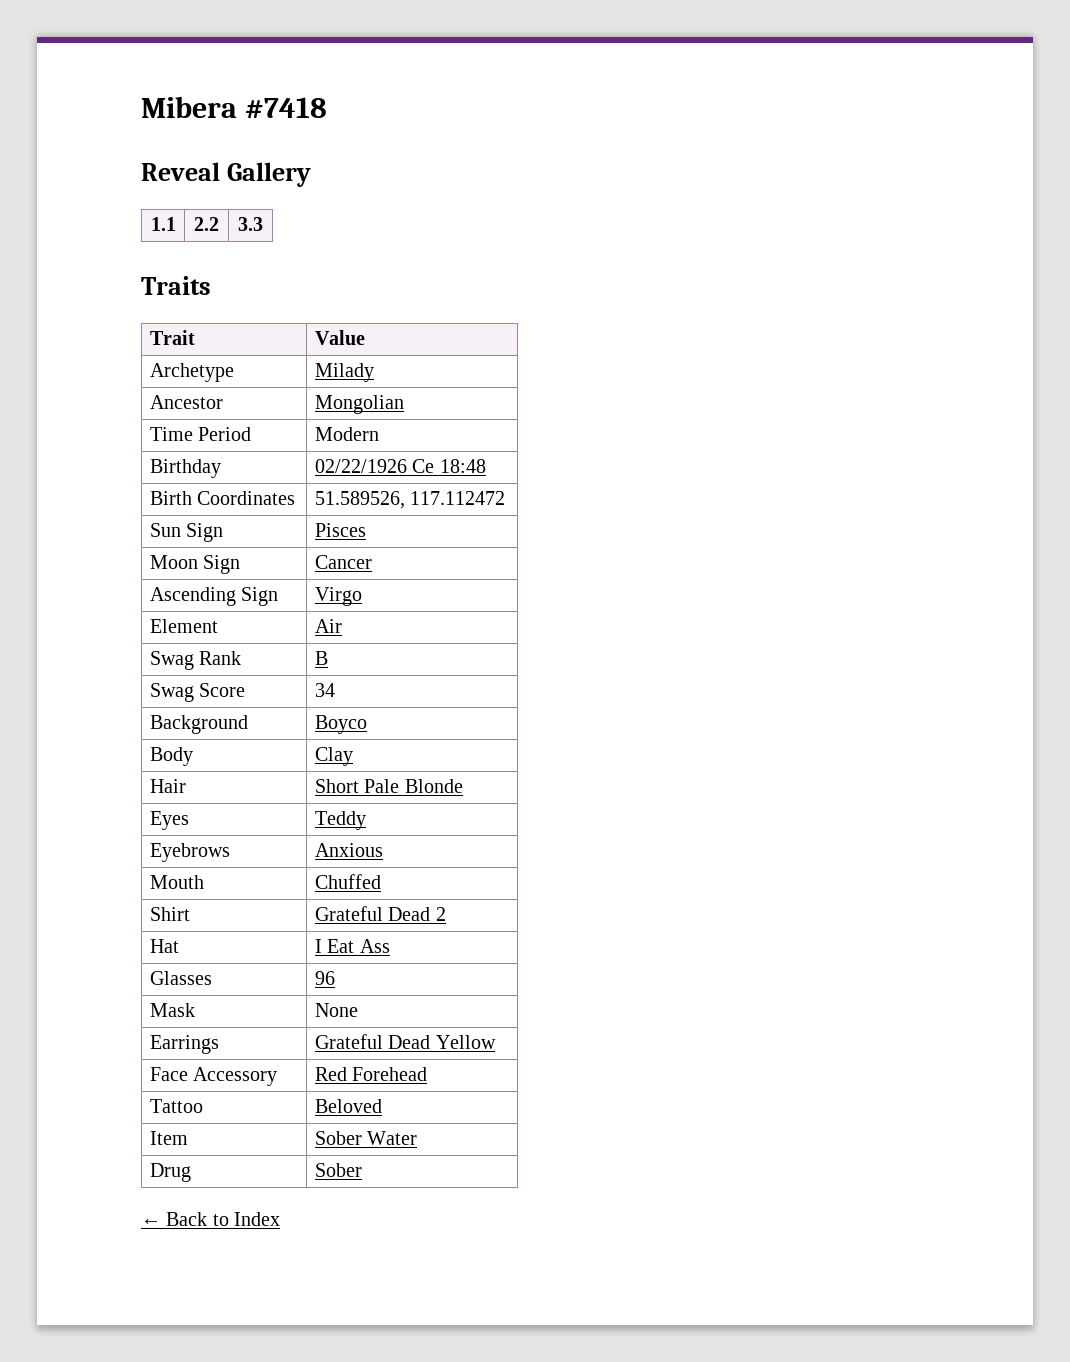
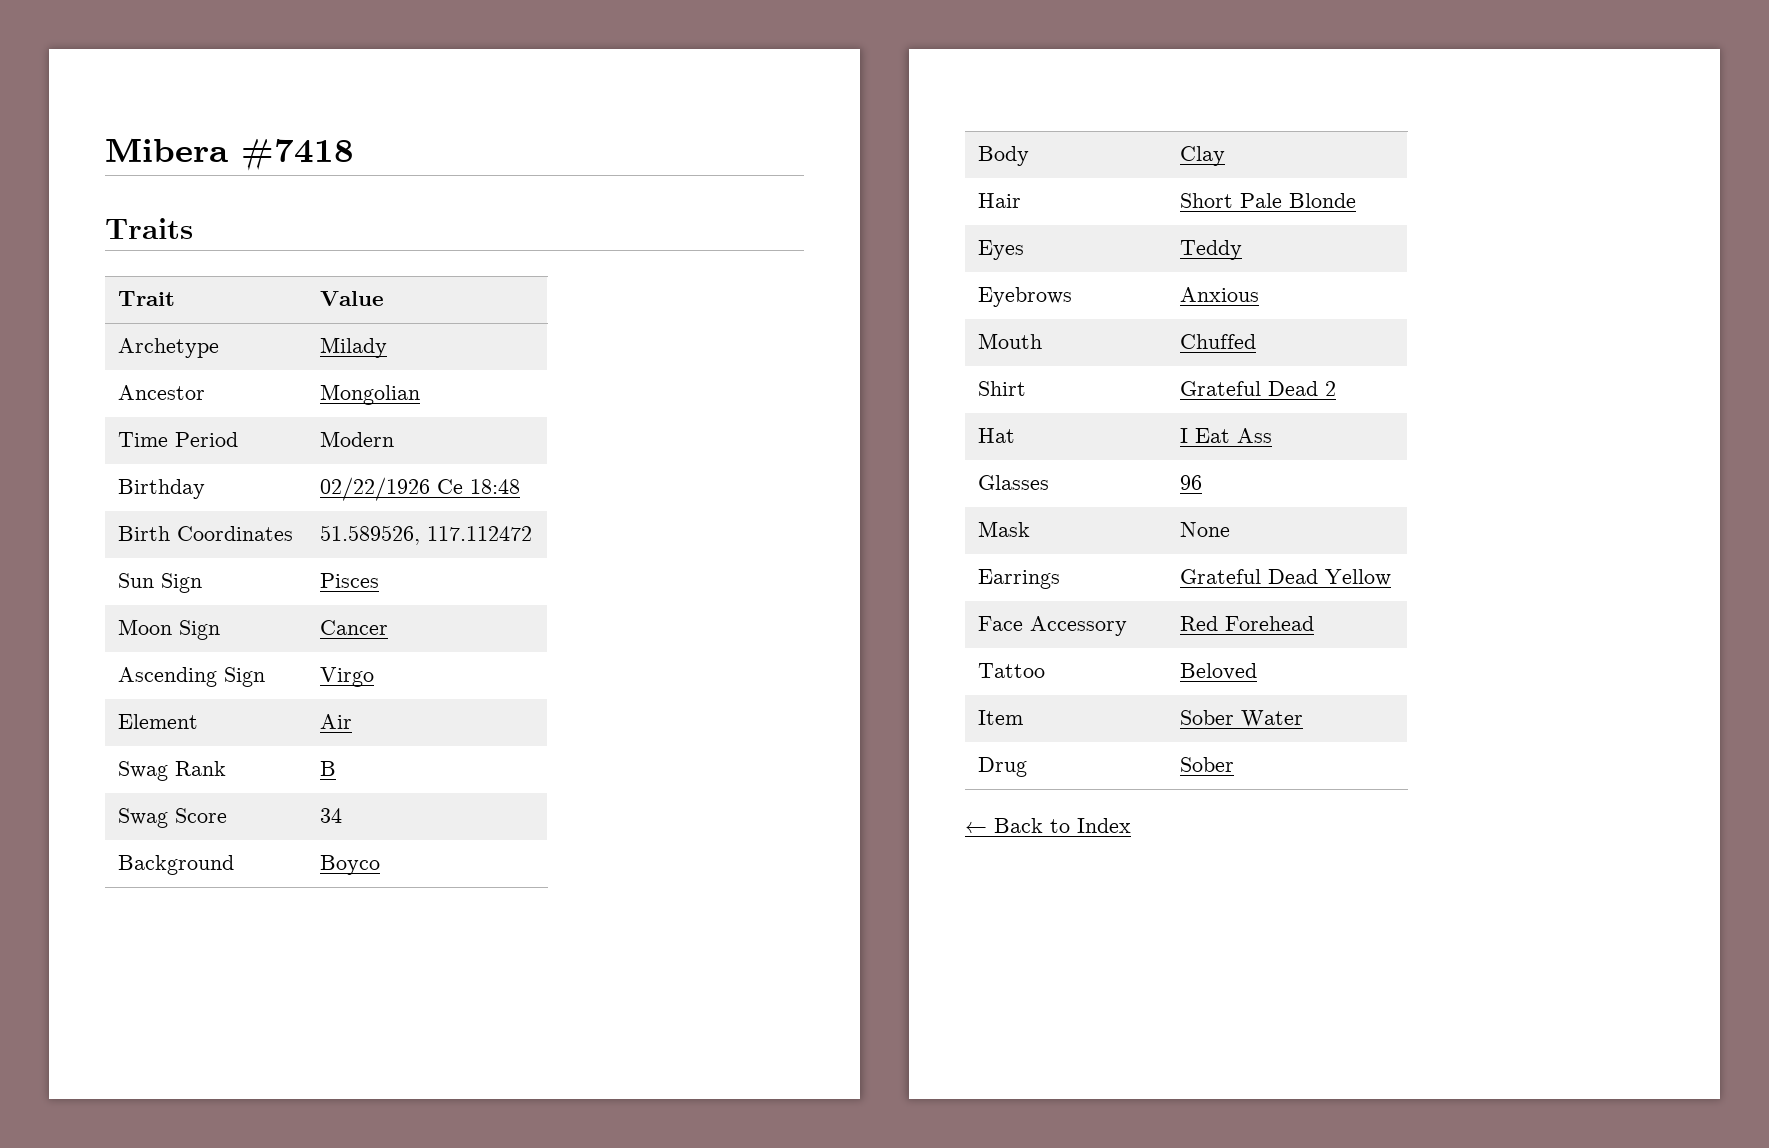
- Reveal Gallery
- 1.1 | 2.2 | 3.3

